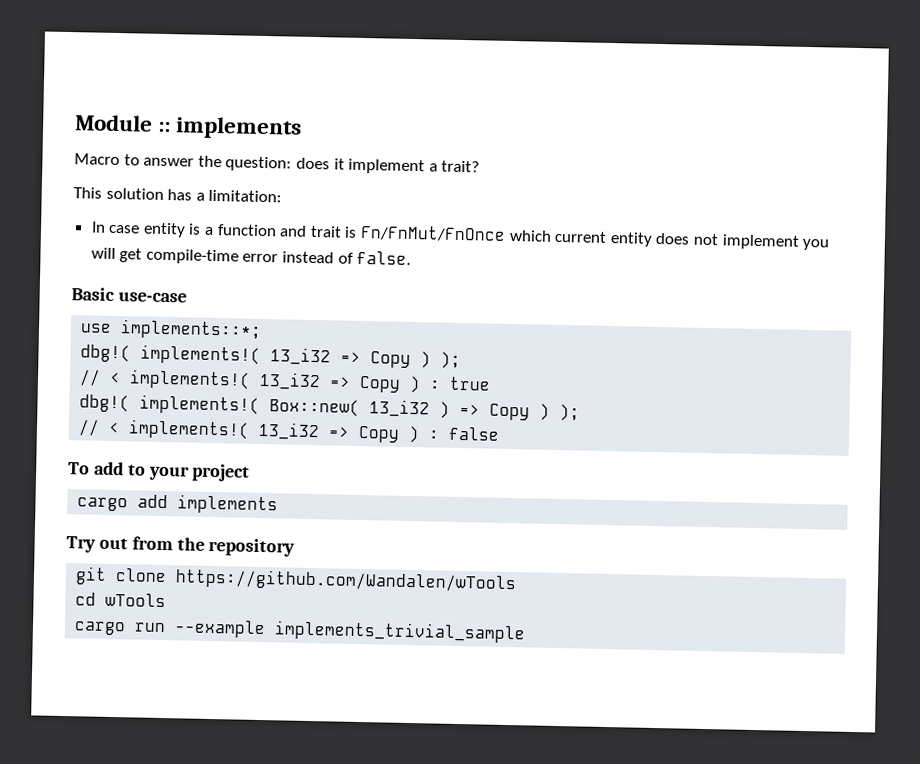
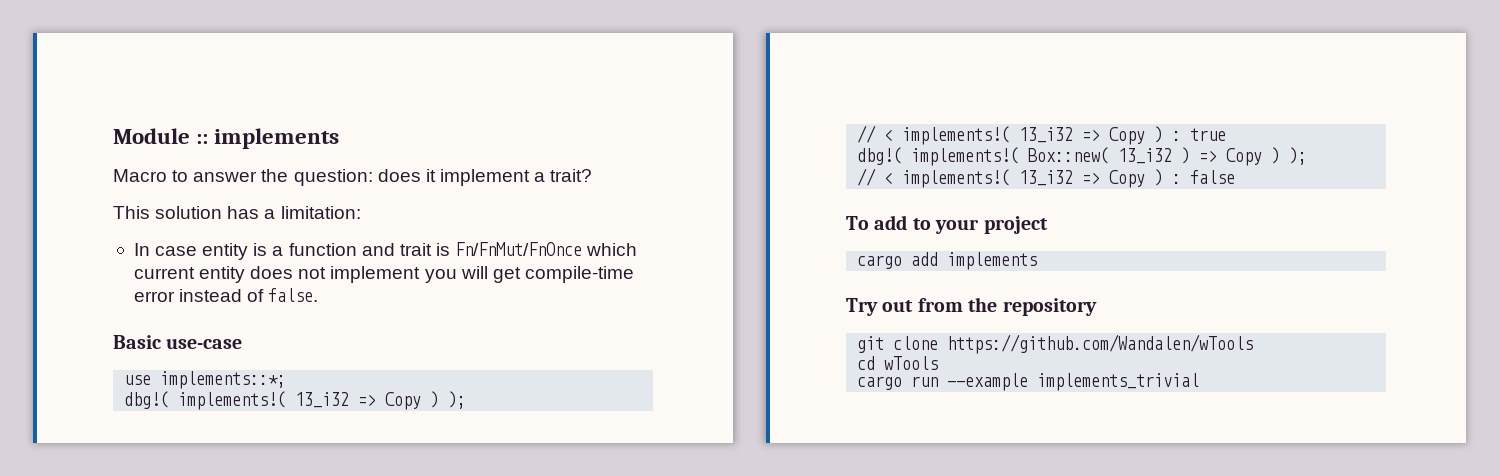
- cargo run --example implements_trivial_sample
+ cargo run --example implements_trivial

